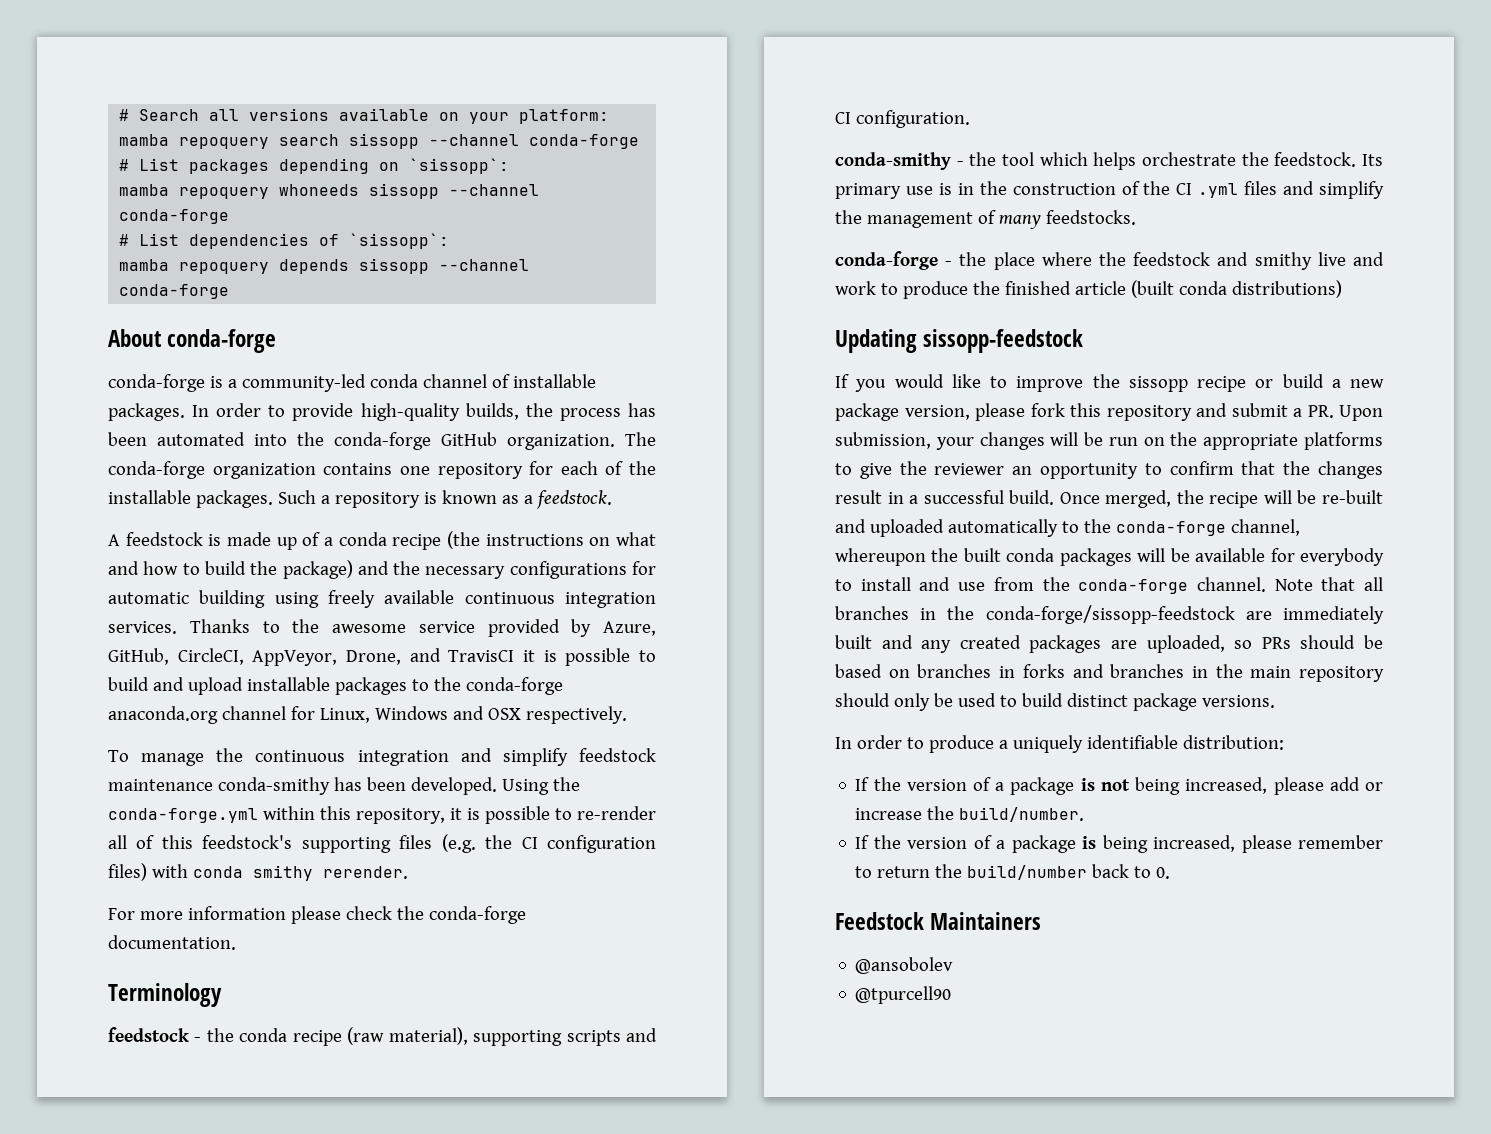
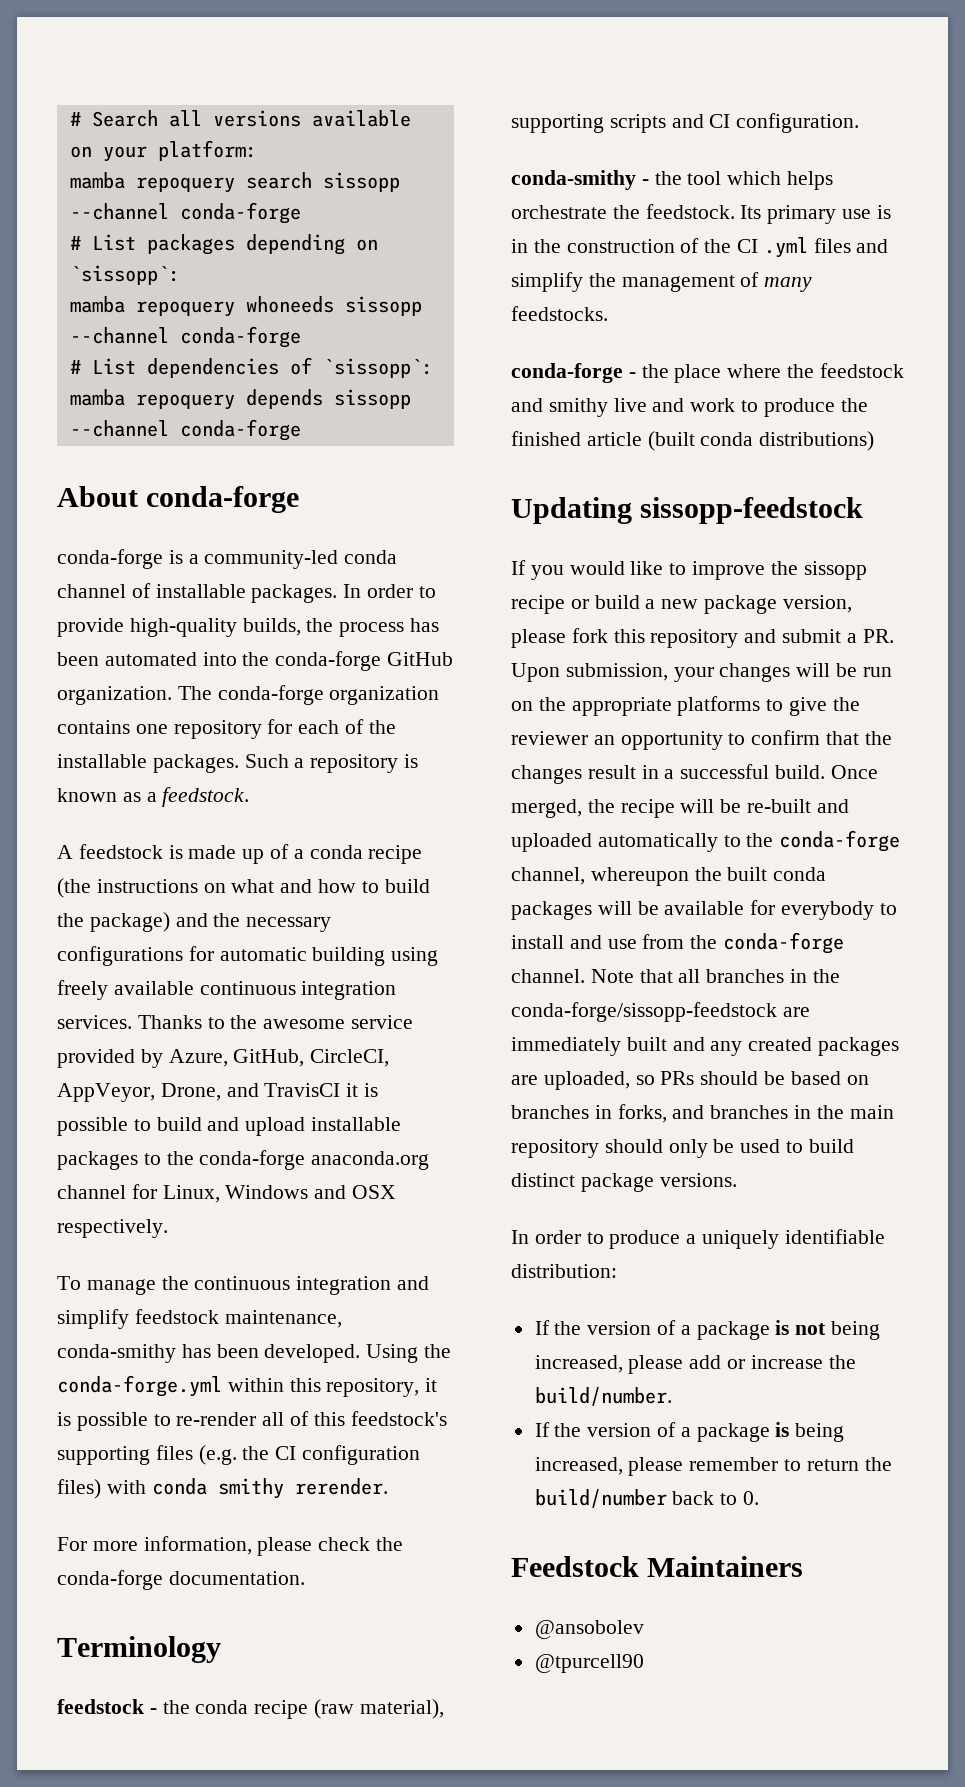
- To manage the continuous integration and simplify feedstock maintenance conda-smithy has been developed.
+ To manage the continuous integration and simplify feedstock maintenance, conda-smithy has been developed.
- For more information please check the conda-forge documentation.
+ For more information, please check the conda-forge documentation.
- Note that all branches in the conda-forge/sissopp-feedstock are immediately built and any created packages are uploaded, so PRs should be based on branches in forks and branches in the main repository should only be used to build distinct package versions.
+ Note that all branches in the conda-forge/sissopp-feedstock are immediately built and any created packages are uploaded, so PRs should be based on branches in forks, and branches in the main repository should only be used to build distinct package versions.

